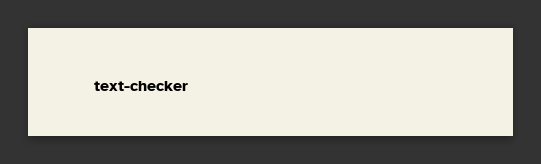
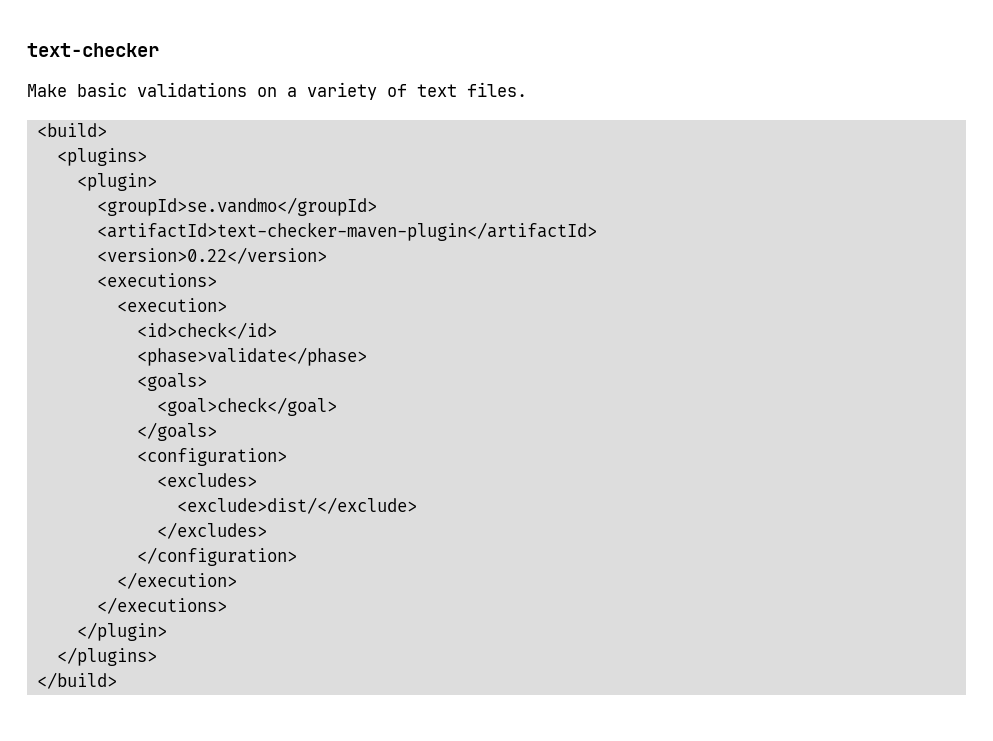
+ Make basic validations on a variety of text files.
+ <build>
+ <plugins>
+ <plugin>
+ <groupId>se.vandmo</groupId>
+ <artifactId>text-checker-maven-plugin</artifactId>
+ <version>0.22</version>
+ <executions>
+ <execution>
+ <id>check</id>
+ <phase>validate</phase>
+ <goals>
+ <goal>check</goal>
+ </goals>
+ <configuration>
+ <excludes>
+ <exclude>dist/</exclude>
+ </excludes>
+ </configuration>
+ </execution>
+ </executions>
+ </plugin>
+ </plugins>
+ </build>

